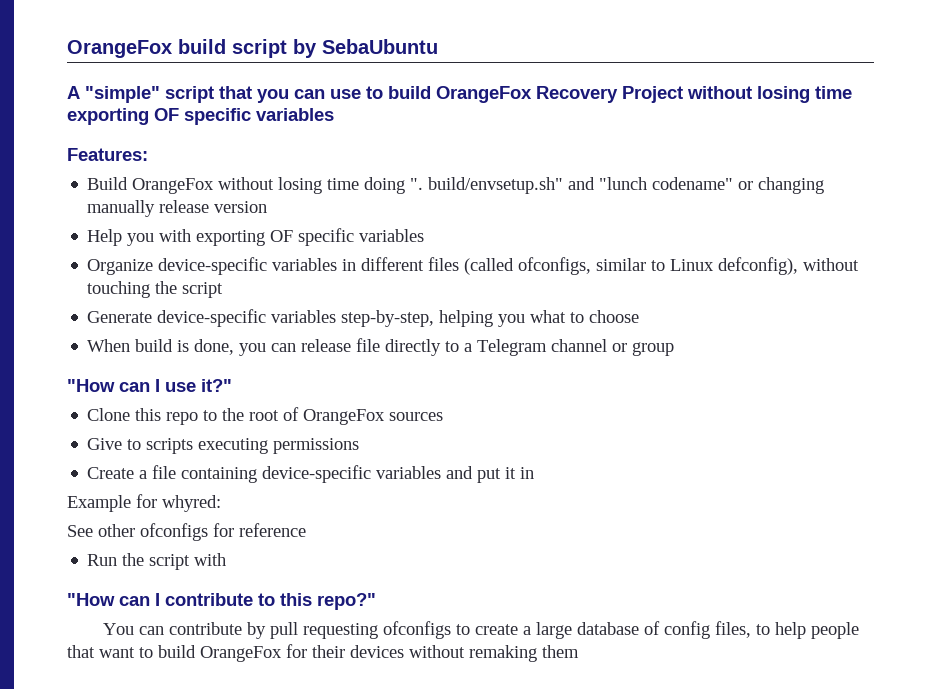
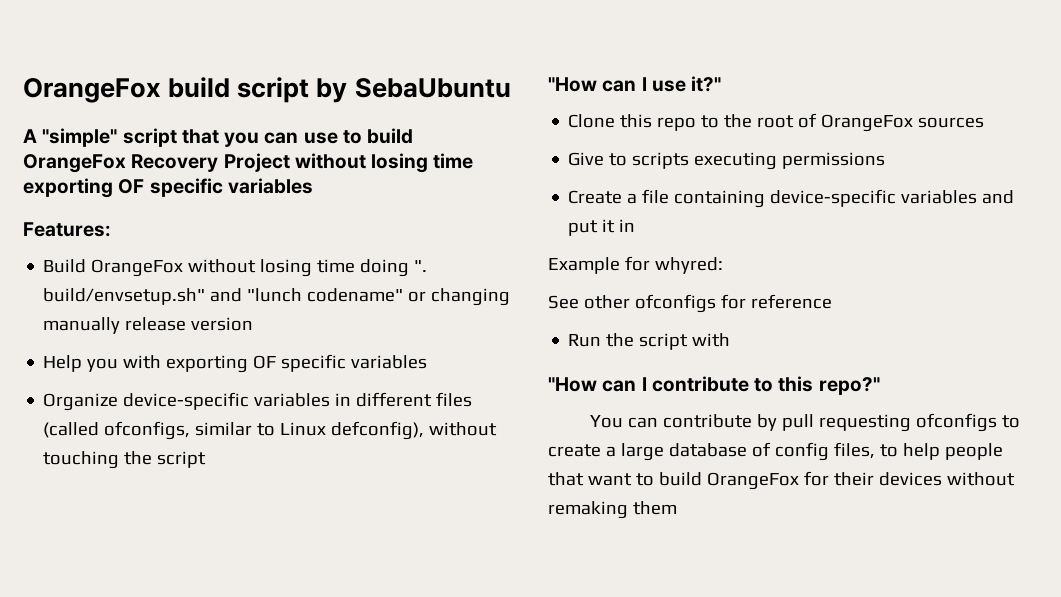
- Generate device-specific variables step-by-step, helping you what to choose
- When build is done, you can release file directly to a Telegram channel or group

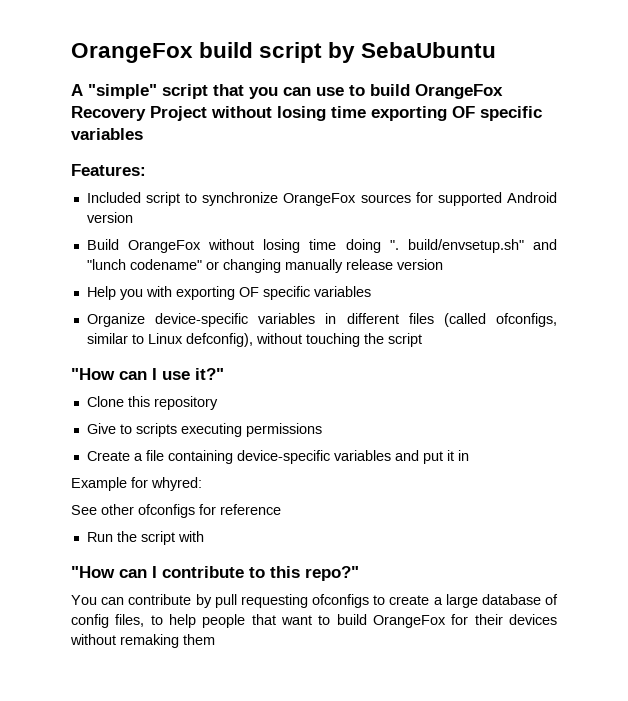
+ Included script to synchronize OrangeFox sources for supported Android version
- Clone this repo to the root of OrangeFox sources
+ Clone this repository

